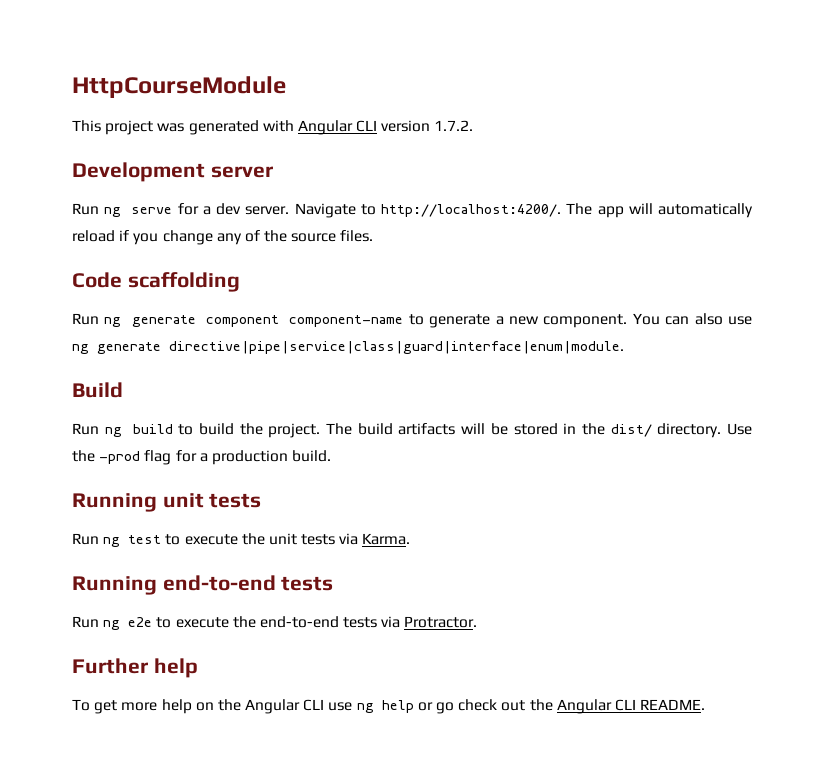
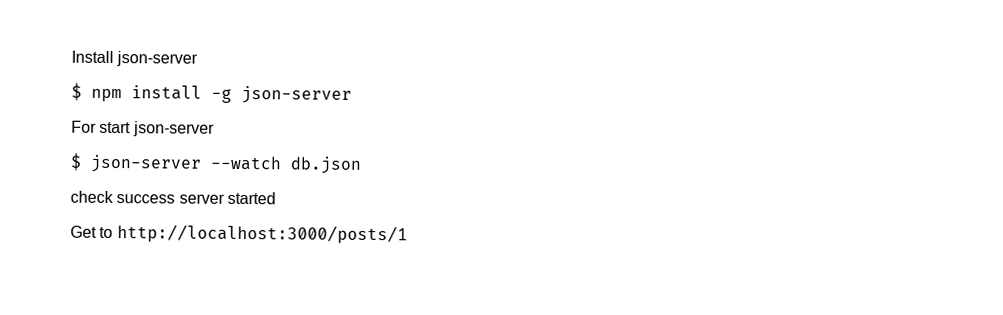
- HttpCourseModule
- This project was generated with Angular CLI version 1.7.2.
- Development server
- Run ng serve for a dev server. Navigate to http://localhost:4200/. The app will automatically reload if you change any of the source files.
- Code scaffolding
- Run ng generate component component-name to generate a new component. You can also use ng generate directive|pipe|service|class|guard|interface|enum|module.
- Build
- Run ng build to build the project. The build artifacts will be stored in the dist/ directory. Use the -prod flag for a production build.
- Running unit tests
- Run ng test to execute the unit tests via Karma.
- Running end-to-end tests
- Run ng e2e to execute the end-to-end tests via Protractor.
- Further help
- To get more help on the Angular CLI use ng help or go check out the Angular CLI README.
+ Install json-server
+ $ npm install -g json-server
+ For start json-server
+ $ json-server --watch db.json
+ check success server started
+ Get to http://localhost:3000/posts/1

